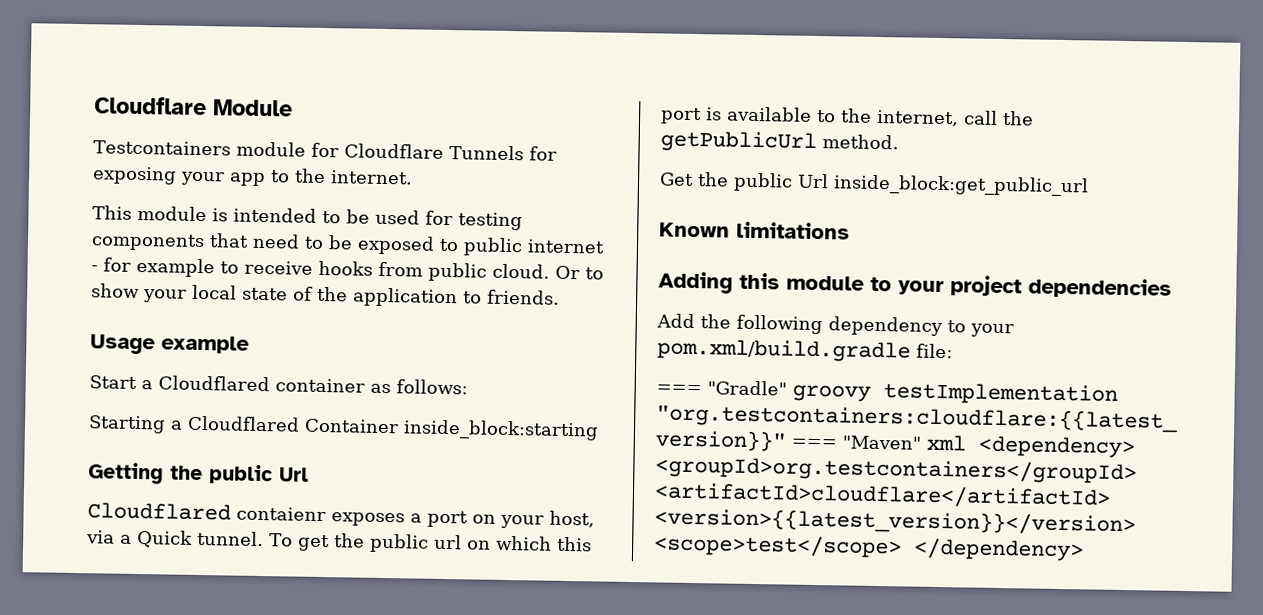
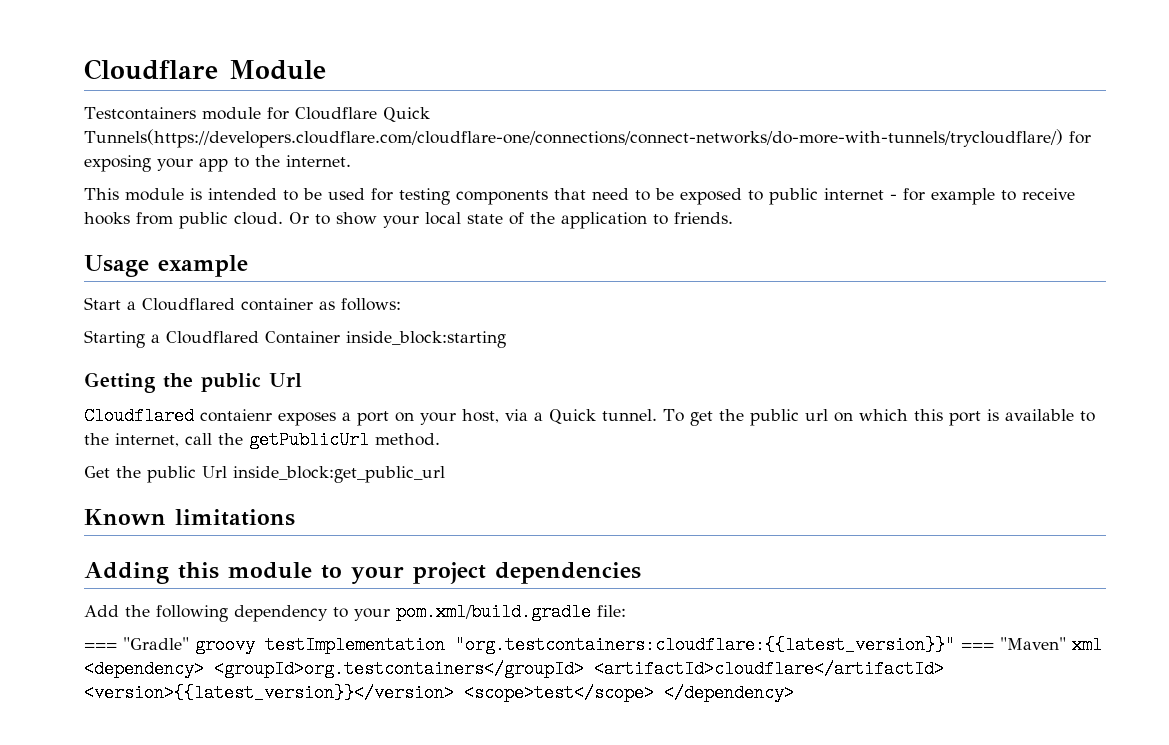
- Testcontainers module for Cloudflare Tunnels for exposing your app to the internet.
+ Testcontainers module for Cloudflare Quick Tunnels(https://developers.cloudflare.com/cloudflare-one/connections/connect-networks/do-more-with-tunnels/trycloudflare/) for exposing your app to the internet.

